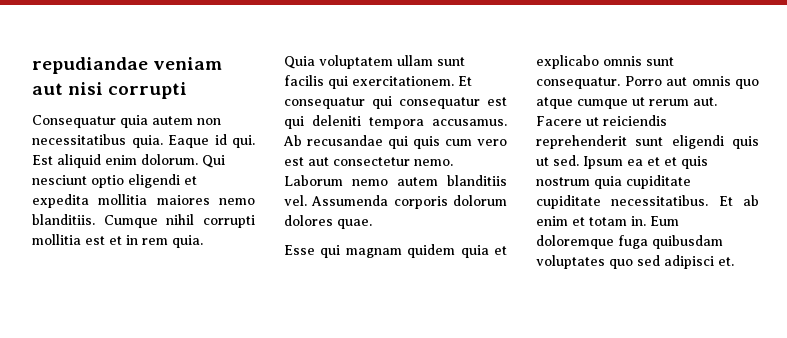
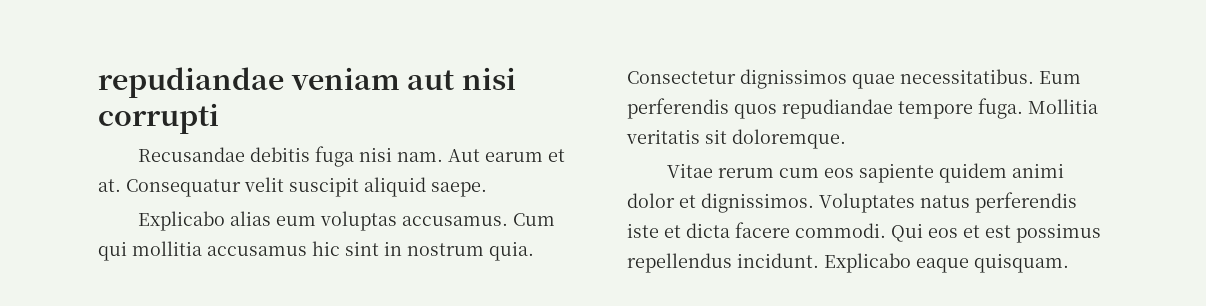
- Consequatur quia autem non necessitatibus quia. Eaque id qui. Est aliquid enim dolorum. Qui nesciunt optio eligendi et expedita mollitia maiores nemo blanditiis. Cumque nihil corrupti mollitia est et in rem quia.
- Quia voluptatem ullam sunt facilis qui exercitationem. Et consequatur qui consequatur est qui deleniti tempora accusamus. Ab recusandae qui quis cum vero est aut consectetur nemo. Laborum nemo autem blanditiis vel. Assumenda corporis dolorum dolores quae.
- Esse qui magnam quidem quia et explicabo omnis sunt consequatur. Porro aut omnis quo atque cumque ut rerum aut. Facere ut reiciendis reprehenderit sunt eligendi quis ut sed. Ipsum ea et et quis nostrum quia cupiditate cupiditate necessitatibus. Et ab enim et totam in. Eum doloremque fuga quibusdam voluptates quo sed adipisci et.
+ Recusandae debitis fuga nisi nam. Aut earum et at. Consequatur velit suscipit aliquid saepe.
+ Explicabo alias eum voluptas accusamus. Cum qui mollitia accusamus hic sint in nostrum quia. Consectetur dignissimos quae necessitatibus. Eum perferendis quos repudiandae tempore fuga. Mollitia veritatis sit doloremque.
+ Vitae rerum cum eos sapiente quidem animi dolor et dignissimos. Voluptates natus perferendis iste et dicta facere commodi. Qui eos et est possimus repellendus incidunt. Explicabo eaque quisquam.

